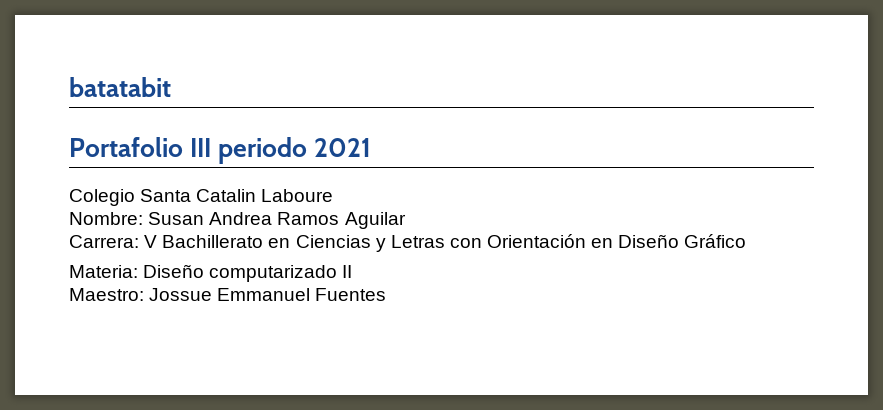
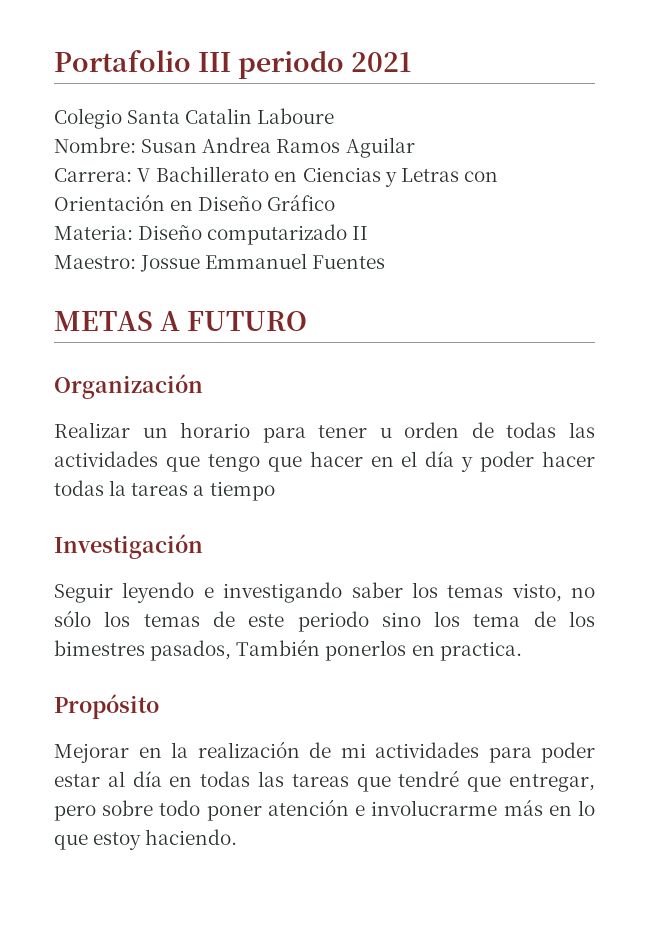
- batatabit
+ METAS A FUTURO
+ Organización
+ Realizar un horario para tener u orden de todas las actividades que tengo que hacer en el día y poder hacer todas la tareas a tiempo
+ Investigación
+ Seguir leyendo e investigando saber los temas visto, no sólo los temas de este periodo sino los tema de los bimestres pasados, También ponerlos en practica.
+ Propósito
+ Mejorar en la realización de mi actividades para poder estar al día en todas las tareas que tendré que entregar, pero sobre todo poner atención e involucrarme más en lo que estoy haciendo.

